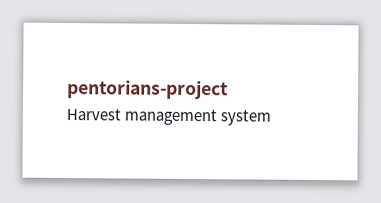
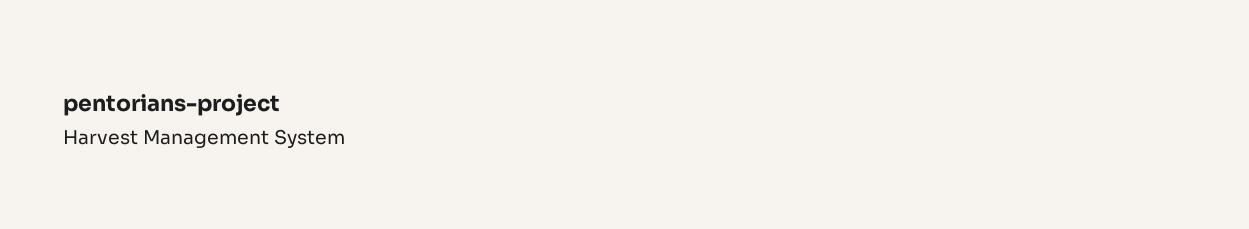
- Harvest management system
+ Harvest Management System

